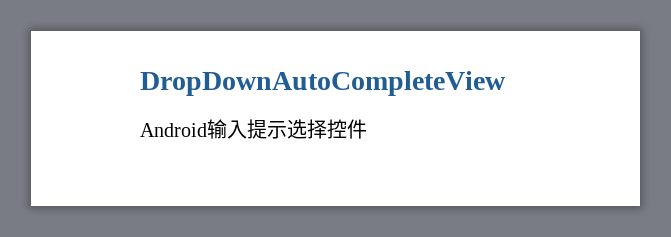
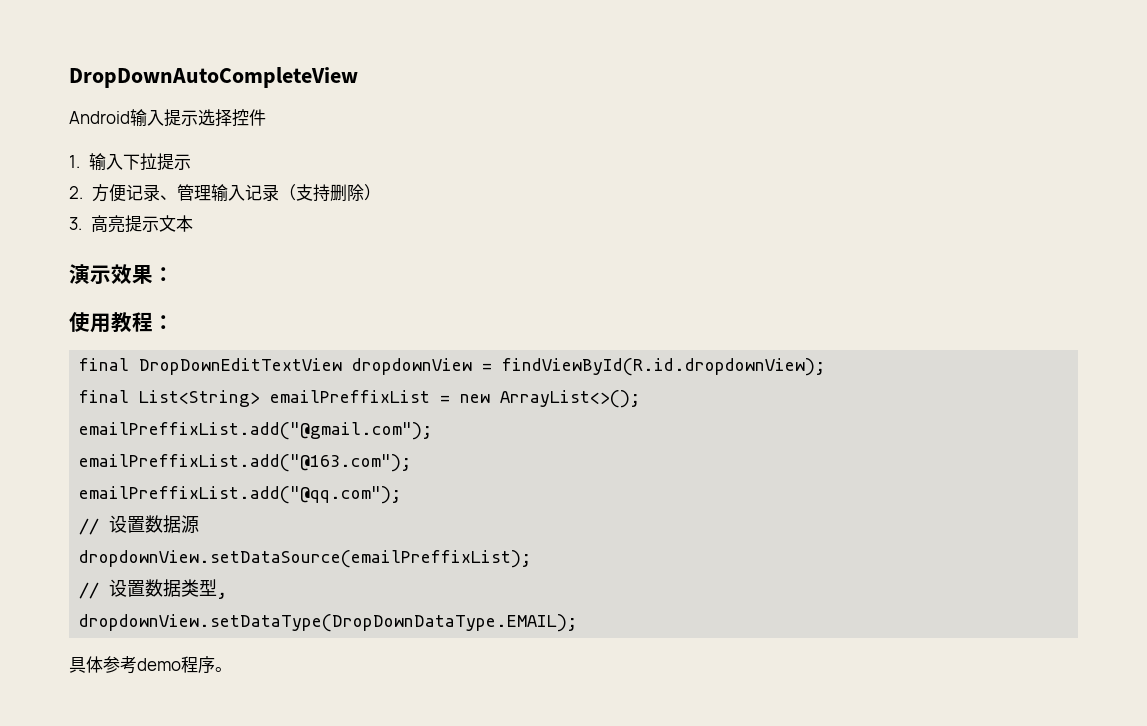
+ 1.输入下拉提示
+ 2.方便记录、管理输入记录（支持删除）
+ 3.高亮提示文本
+ 演示效果：
+ 使用教程：
+ final DropDownEditTextView dropdownView = findViewById(R.id.dropdownView);
+ final List<String> emailPreffixList = new ArrayList<>();
+ emailPreffixList.add("@gmail.com");
+ emailPreffixList.add("@163.com");
+ emailPreffixList.add("@qq.com");
+ // 设置数据源
+ dropdownView.setDataSource(emailPreffixList);
+ // 设置数据类型,
+ dropdownView.setDataType(DropDownDataType.EMAIL);
+ 具体参考demo程序。

